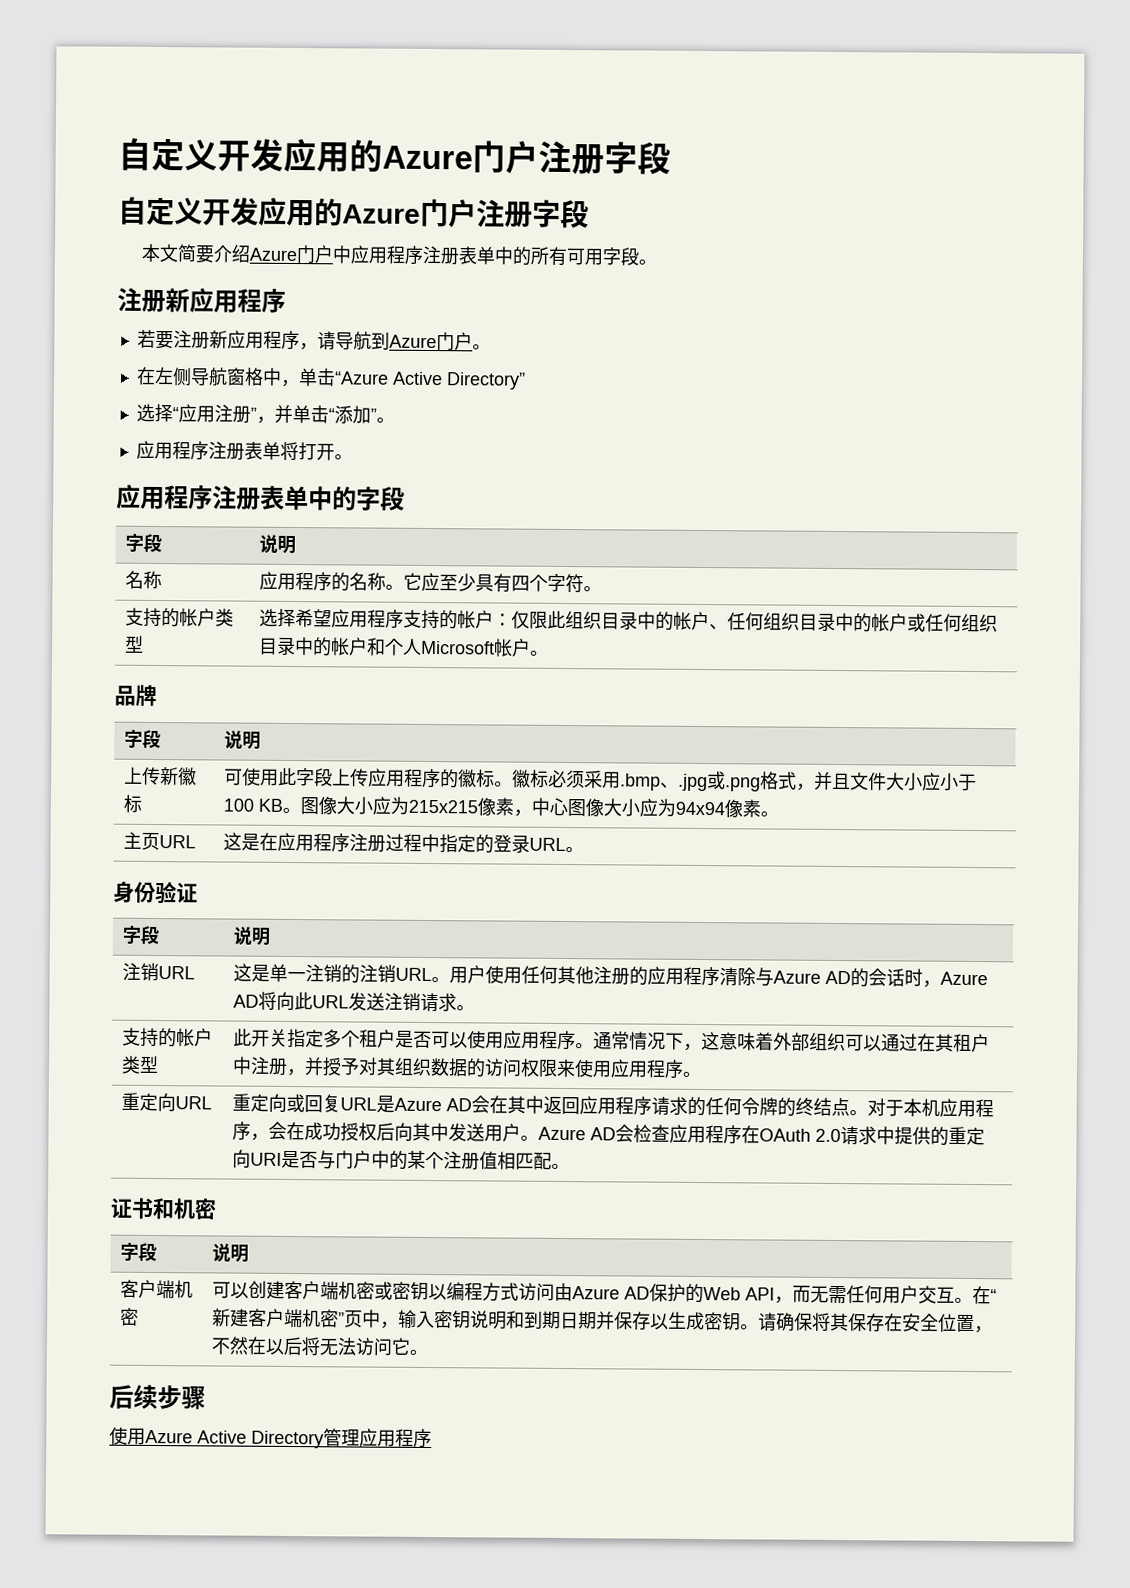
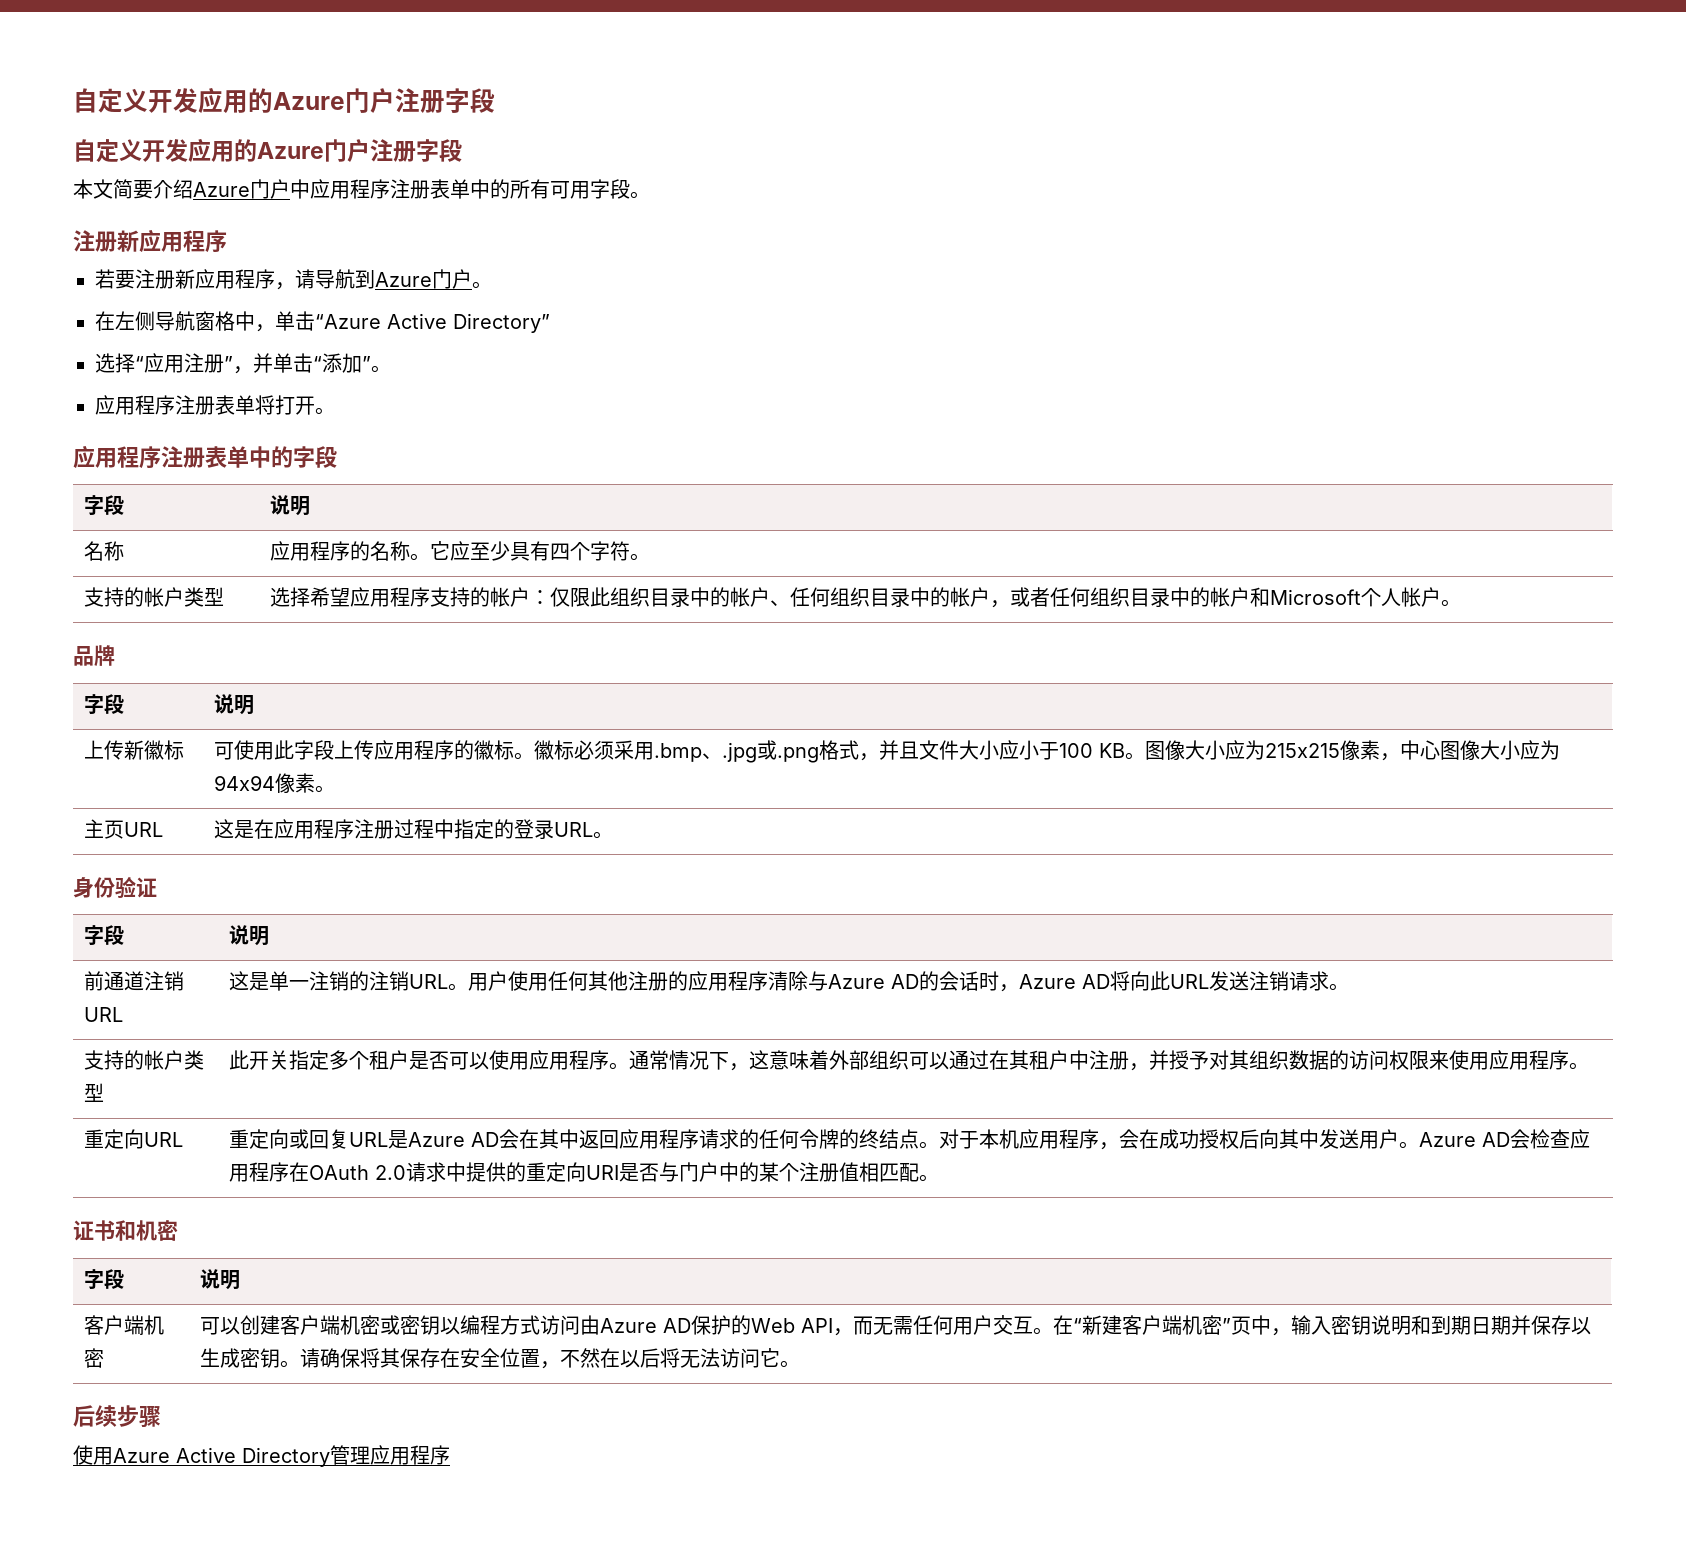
- 支持的帐户类型 | 选择希望应用程序支持的帐户：仅限此组织目录中的帐户、任何组织目录中的帐户或任何组织目录中的帐户和个人Microsoft帐户。
+ 支持的帐户类型 | 选择希望应用程序支持的帐户：仅限此组织目录中的帐户、任何组织目录中的帐户，或者任何组织目录中的帐户和Microsoft个人帐户。
- 注销URL | 这是单一注销的注销URL。用户使用任何其他注册的应用程序清除与Azure AD的会话时，Azure AD将向此URL发送注销请求。
+ 前通道注销URL | 这是单一注销的注销URL。用户使用任何其他注册的应用程序清除与Azure AD的会话时，Azure AD将向此URL发送注销请求。

